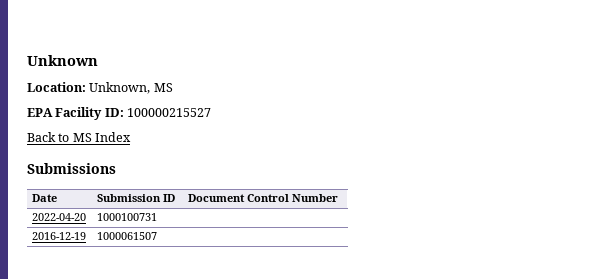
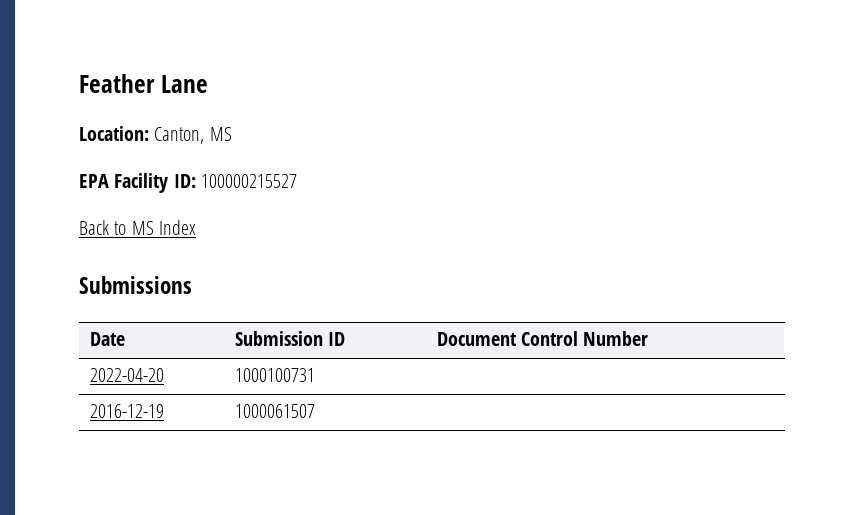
- Unknown
+ Feather Lane
- Location: Unknown, MS
+ Location: Canton, MS

